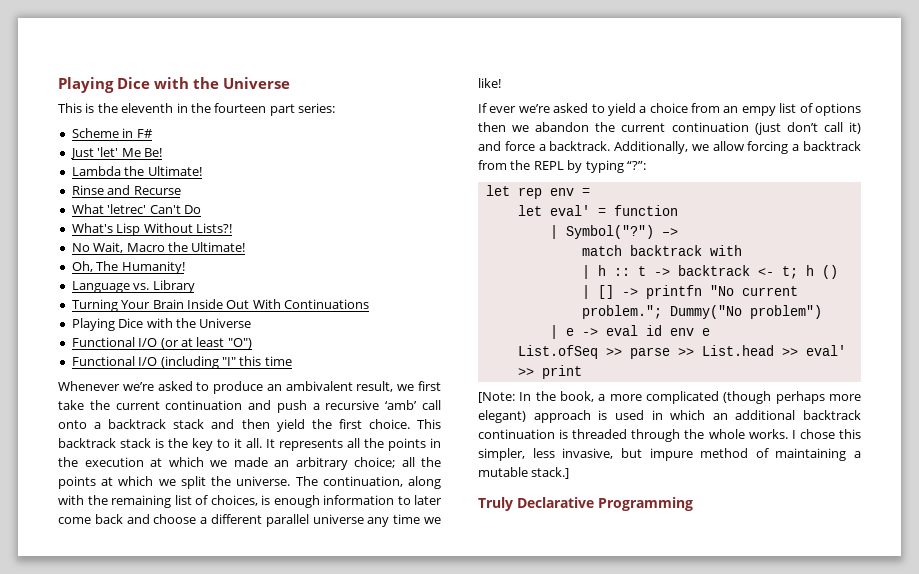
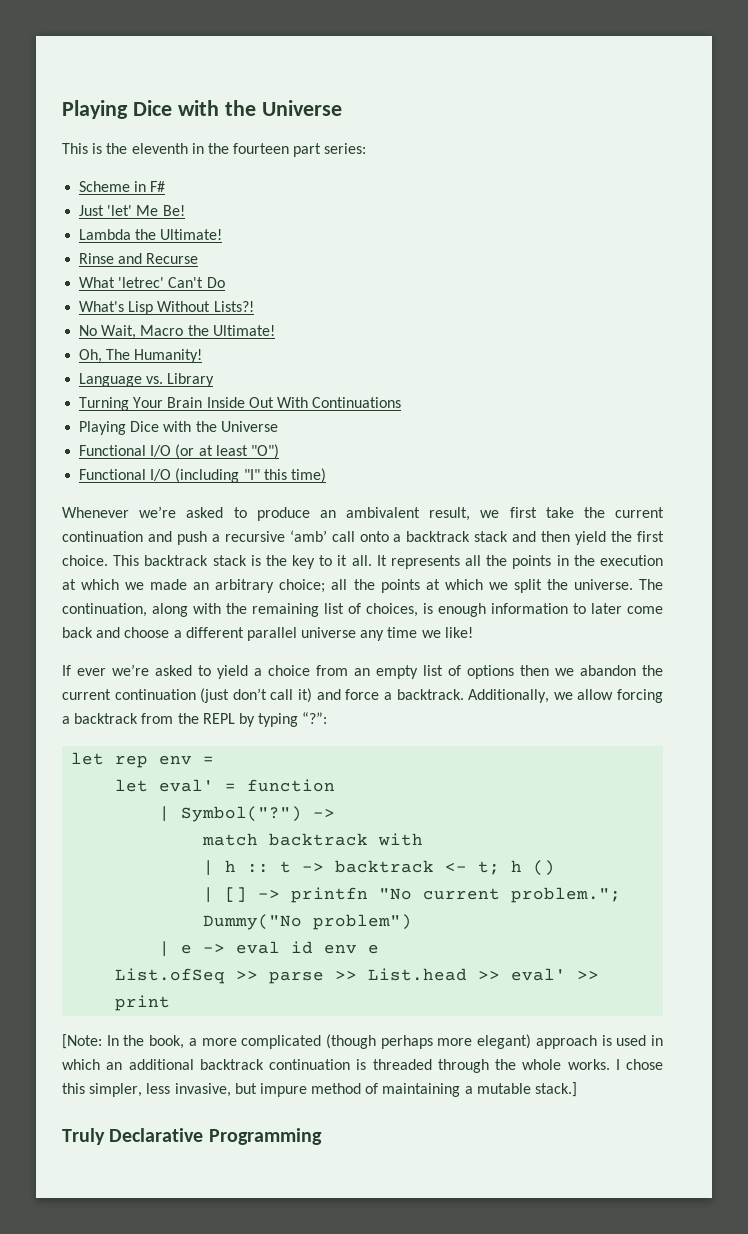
- Functional I/O (including "I" this time
+ Functional I/O (including "I" this time)
- If ever we’re asked to yield a choice from an empy list of options then we abandon the current continuation (just don’t call it) and force a backtrack.
+ If ever we’re asked to yield a choice from an empty list of options then we abandon the current continuation (just don’t call it) and force a backtrack.

